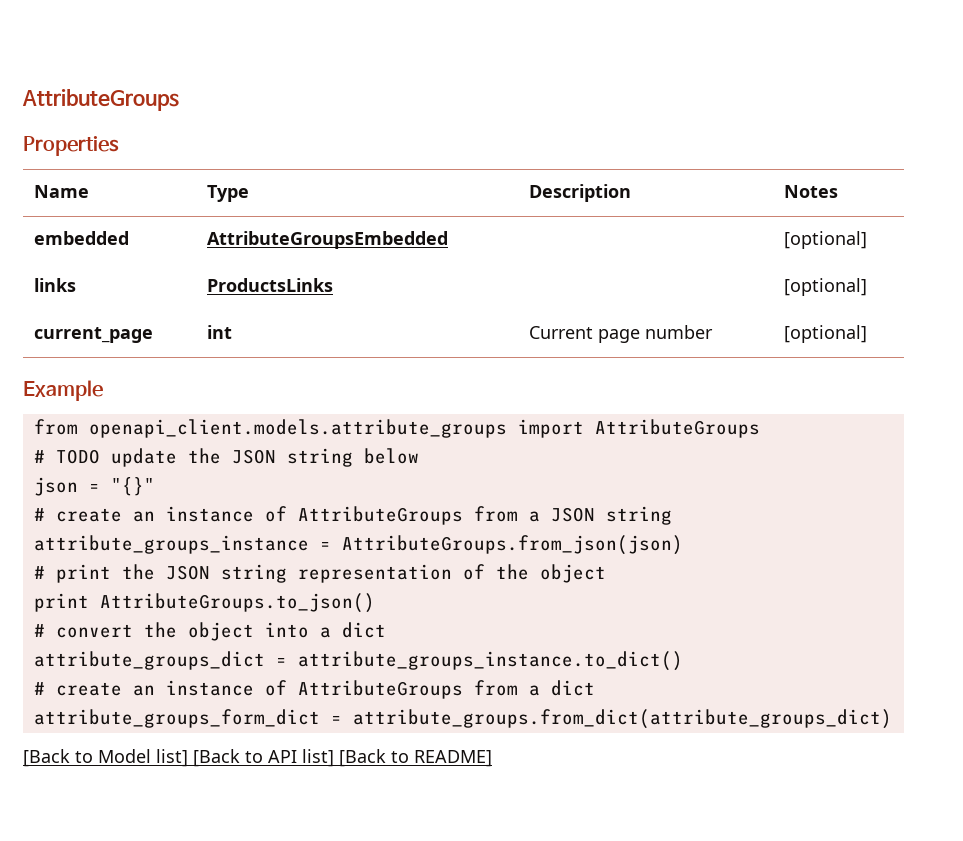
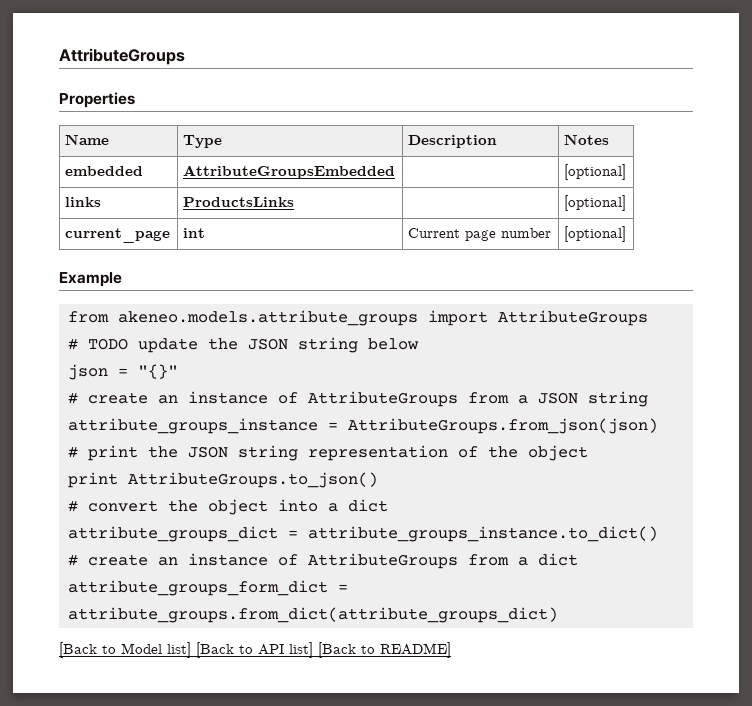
- from openapi_client.models.attribute_groups import AttributeGroups
+ from akeneo.models.attribute_groups import AttributeGroups

